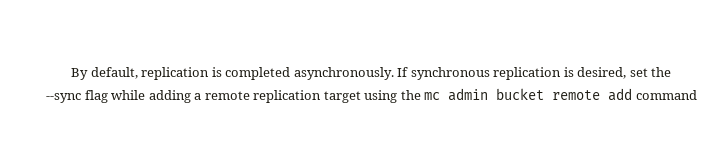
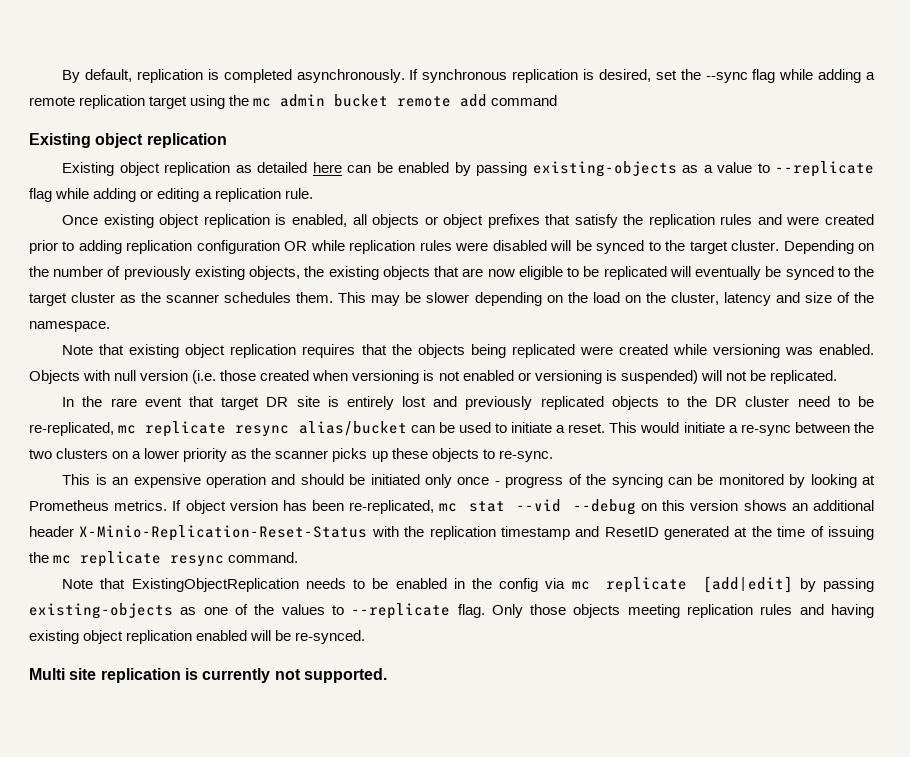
  If synchronous replication is desired, set the --sync flag while adding a remote replication target using the mc admin bucket remote add command
+ Existing object replication
+ Existing object replication as detailed here can be enabled by passing existing-objects as a value to --replicate flag while adding or editing a replication rule.
+ Once existing object replication is enabled, all objects or object prefixes that satisfy the replication rules and were created prior to adding replication configuration OR while replication rules were disabled will be synced to the target cluster. Depending on the number of previously existing objects, the existing objects that are now eligible to be replicated will eventually be synced to the target cluster as the scanner schedules them. This may be slower depending on the load on the cluster, latency and size of the namespace.
+ Note that existing object replication requires that the objects being replicated were created while versioning was enabled. Objects with null version (i.e. those created when versioning is not enabled or versioning is suspended) will not be replicated.
+ In the rare event that target DR site is entirely lost and previously replicated objects to the DR cluster need to be re-replicated, mc replicate resync alias/bucket can be used to initiate a reset. This would initiate a re-sync between the two clusters on a lower priority as the scanner picks up these objects to re-sync.
+ This is an expensive operation and should be initiated only once - progress of the syncing can be monitored by looking at Prometheus metrics. If object version has been re-replicated, mc stat --vid --debug on this version shows an additional header X-Minio-Replication-Reset-Status with the replication timestamp and ResetID generated at the time of issuing the mc replicate resync command.
+ Note that ExistingObjectReplication needs to be enabled in the config via mc replicate [add|edit] by passing existing-objects as one of the values to --replicate flag. Only those objects meeting replication rules and having existing object replication enabled will be re-synced.
+ Multi site replication is currently not supported.

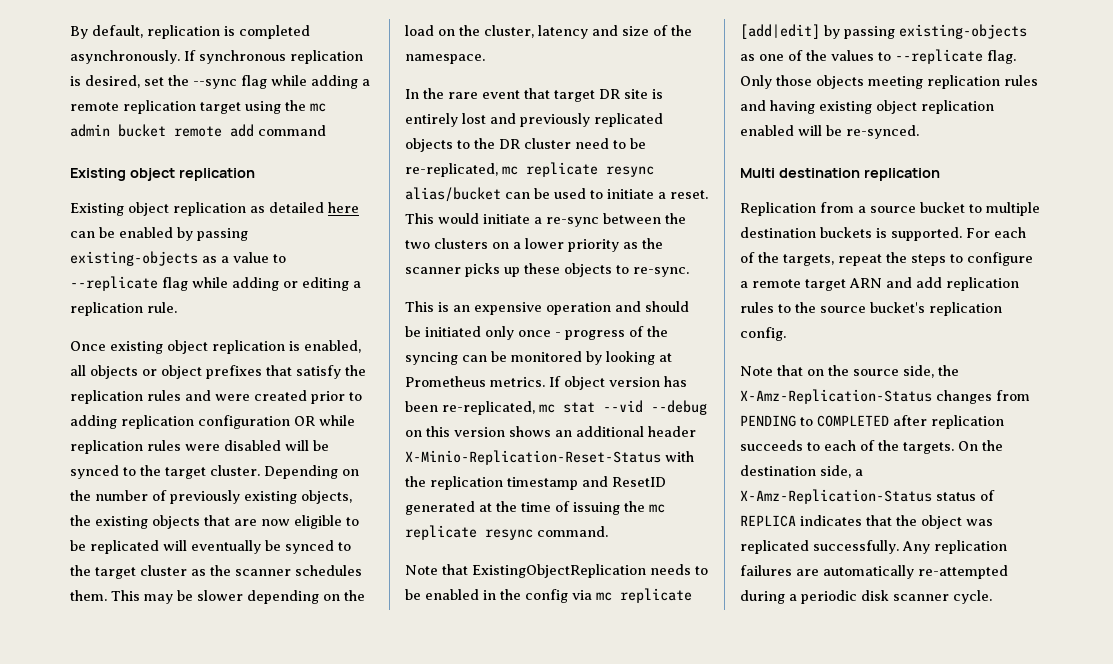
- Note that existing object replication requires that the objects being replicated were created while versioning was enabled. Objects with null version (i.e. those created when versioning is not enabled or versioning is suspended) will not be replicated.
- Multi site replication is currently not supported.
+ Multi destination replication
+ Replication from a source bucket to multiple destination buckets is supported. For each of the targets, repeat the steps to configure a remote target ARN and add replication rules to the source bucket's replication config.
+ Note that on the source side, the X-Amz-Replication-Status changes from PENDING to COMPLETED after replication succeeds to each of the targets. On the destination side, a X-Amz-Replication-Status status of REPLICA indicates that the object was replicated successfully. Any replication failures are automatically re-attempted during a periodic disk scanner cycle.

